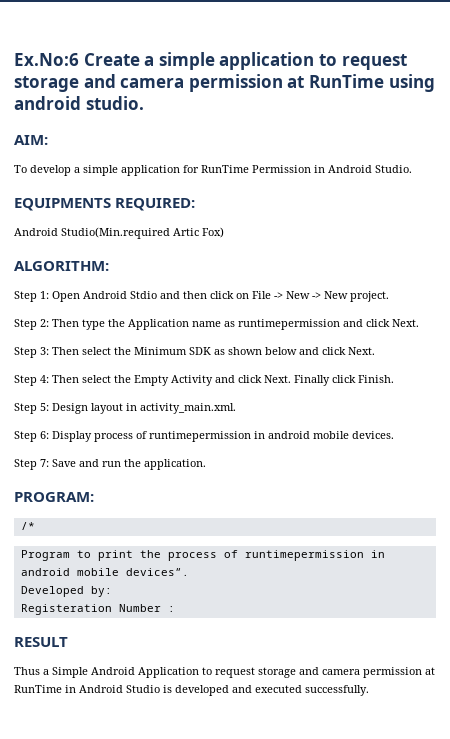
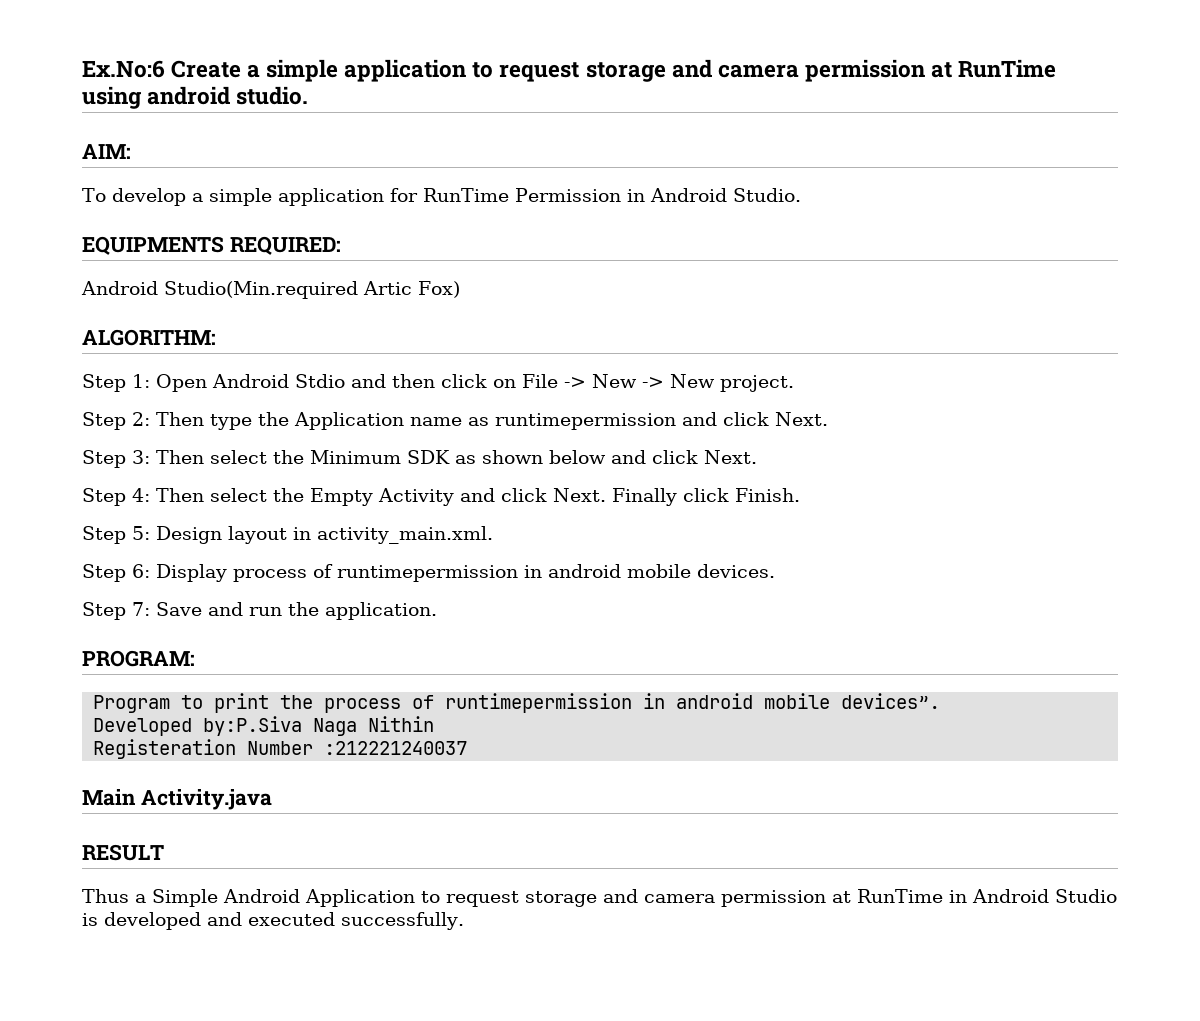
- /*
- Developed by:
+ Developed by:P.Siva Naga Nithin
- Registeration Number :
+ Registeration Number :212221240037
+ Main Activity.java

